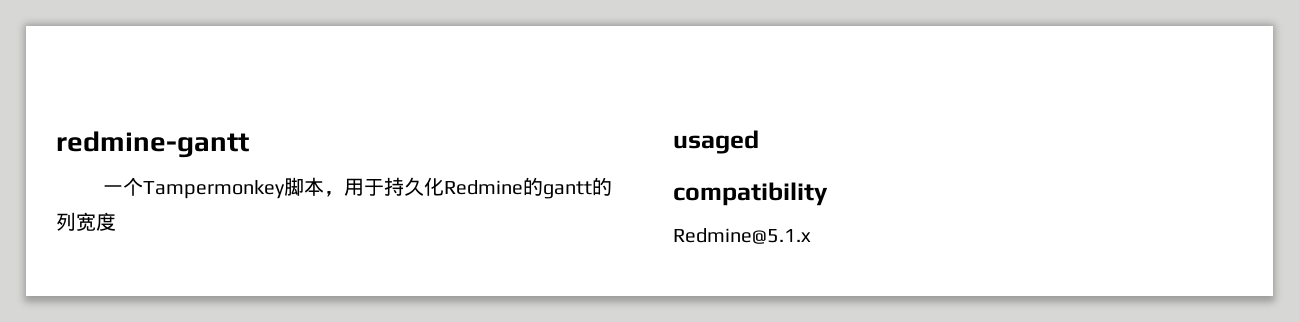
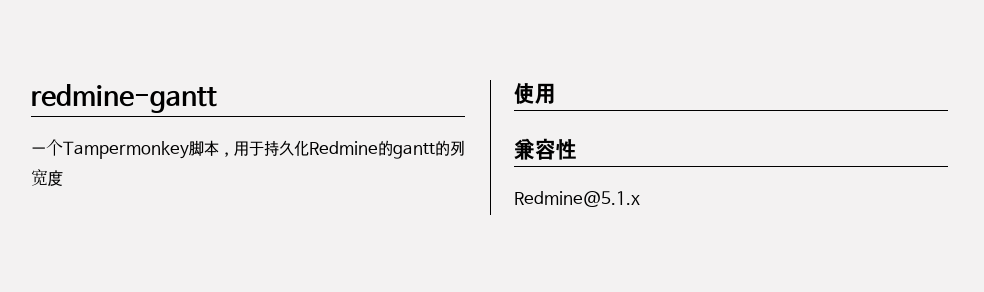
- usaged
- compatibility
+ 使用
+ 兼容性

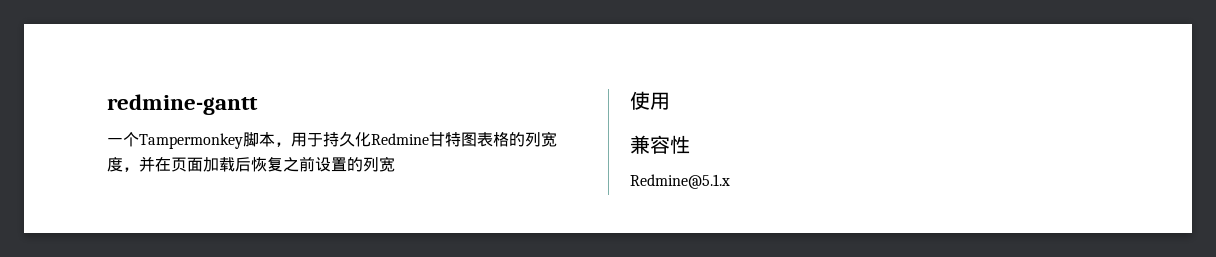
- 一个Tampermonkey脚本，用于持久化Redmine的gantt的列宽度
+ 一个Tampermonkey脚本，用于持久化Redmine甘特图表格的列宽度，并在页面加载后恢复之前设置的列宽

